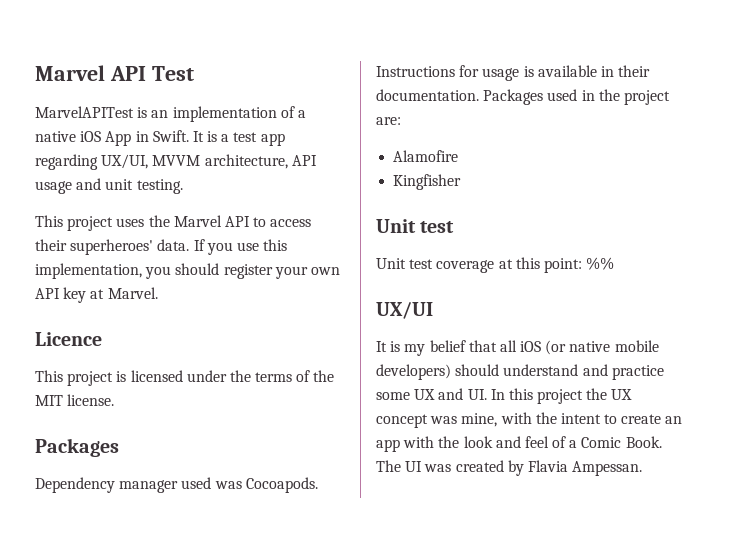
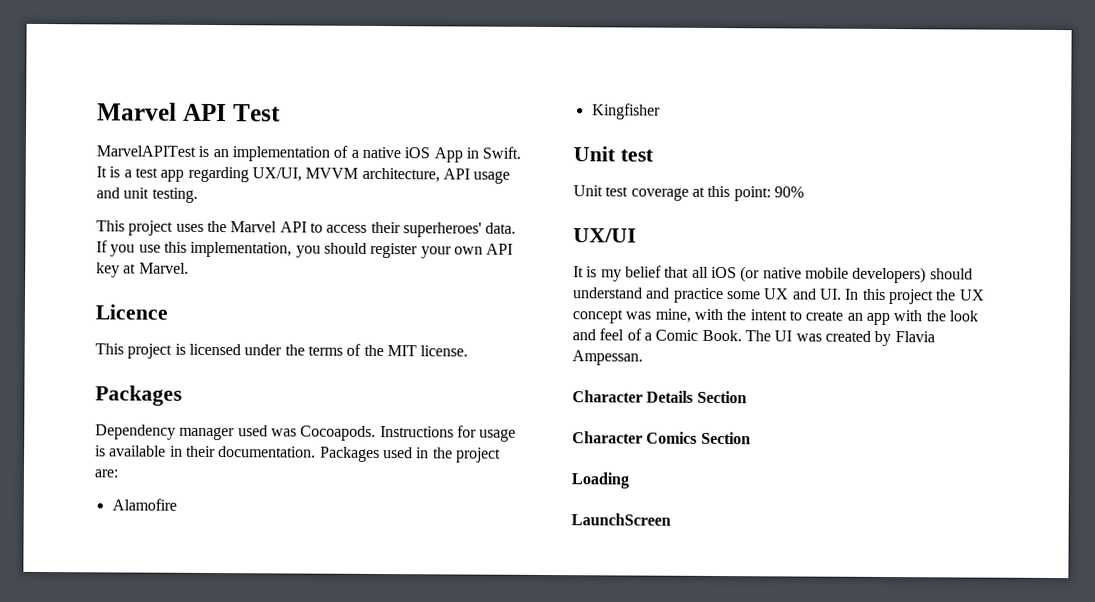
- Unit test coverage at this point: %%
+ Unit test coverage at this point: 90%
+ Character Details Section
+ Character Comics Section
+ Loading
+ LaunchScreen

